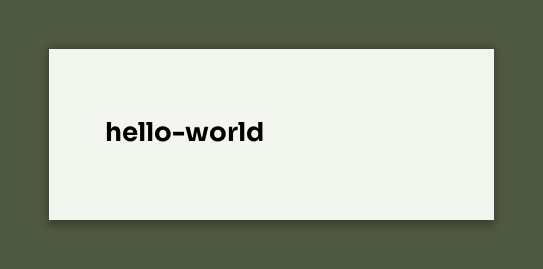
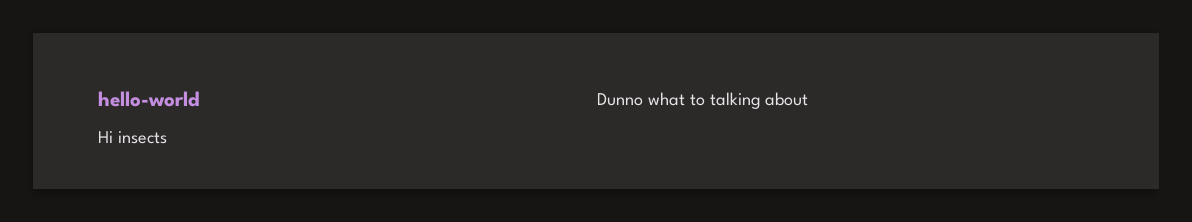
+ Hi insects
+ Dunno what to talking about

